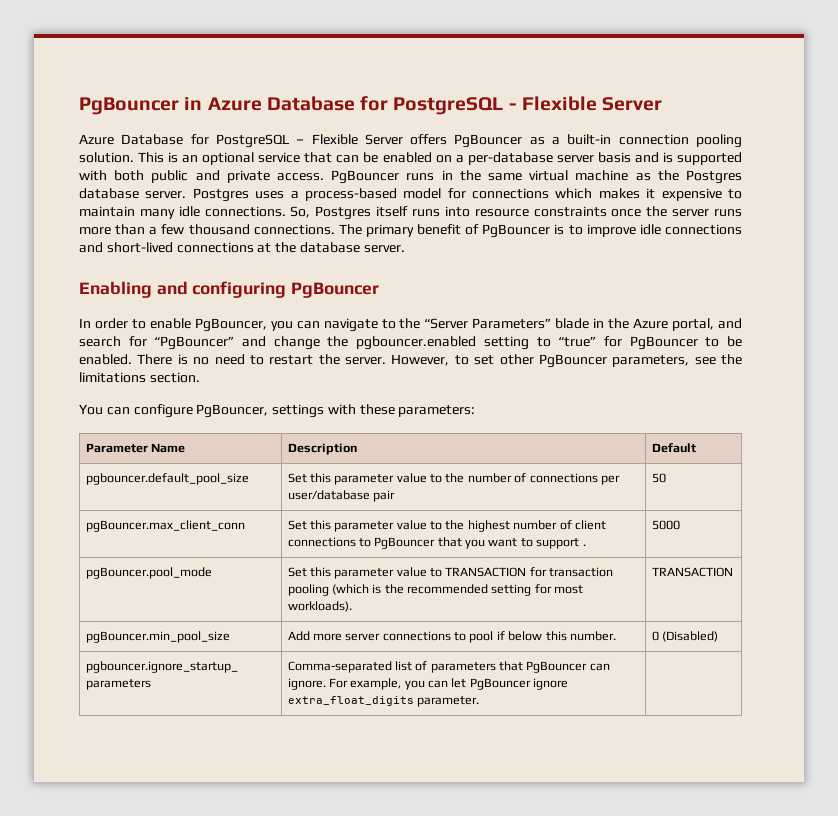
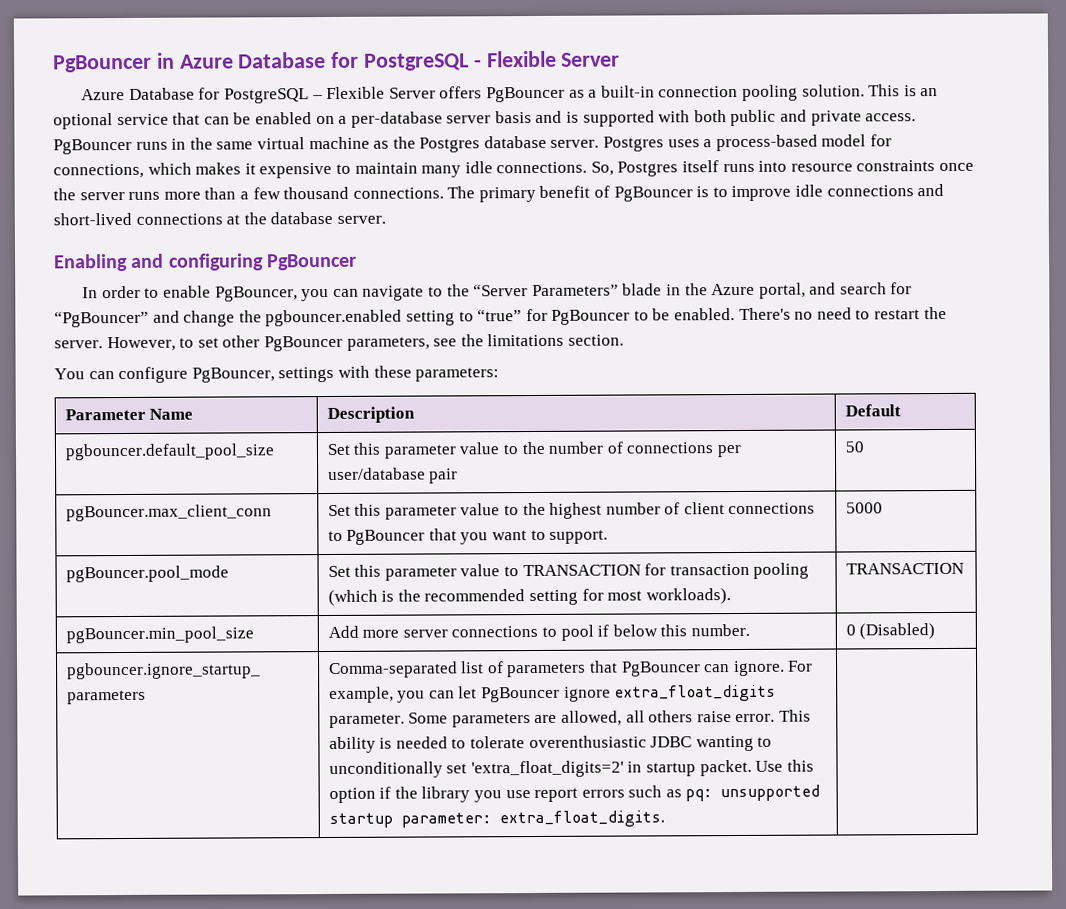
- Postgres uses a process-based model for connections which makes it expensive to maintain many idle connections.
+ Postgres uses a process-based model for connections, which makes it expensive to maintain many idle connections.
- There is no need to restart the server.
+ There's no need to restart the server.
- pgBouncer.max_client_conn | Set this parameter value to the highest number of client connections to PgBouncer that you want to support . | 5000
+ pgBouncer.max_client_conn | Set this parameter value to the highest number of client connections to PgBouncer that you want to support. | 5000
+ Some parameters are allowed, all others raise error. This ability is needed to tolerate overenthusiastic JDBC wanting to unconditionally set 'extra_float_digits=2' in startup packet. Use this option if the library you use report errors such as pq: unsupported startup parameter: extra_float_digits.

